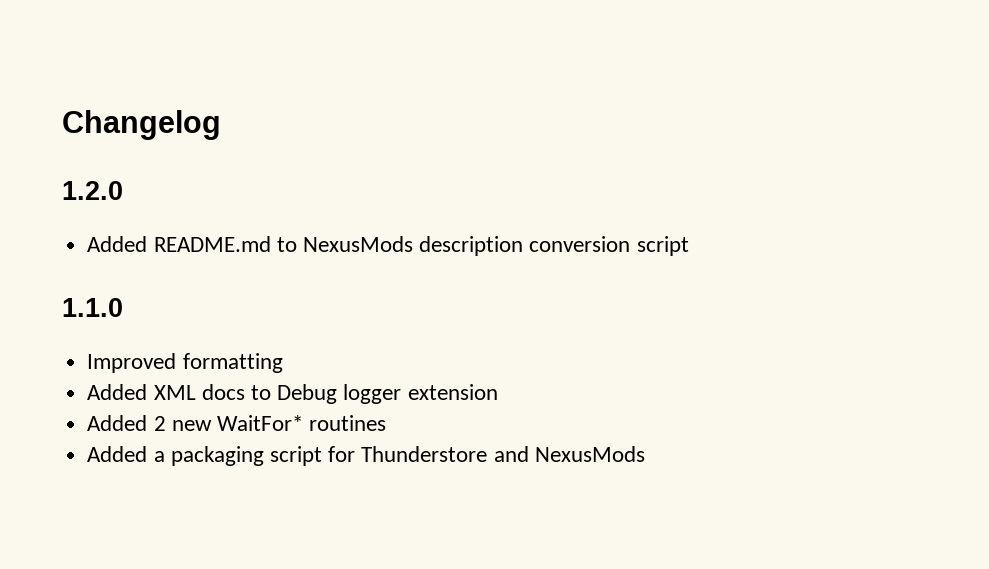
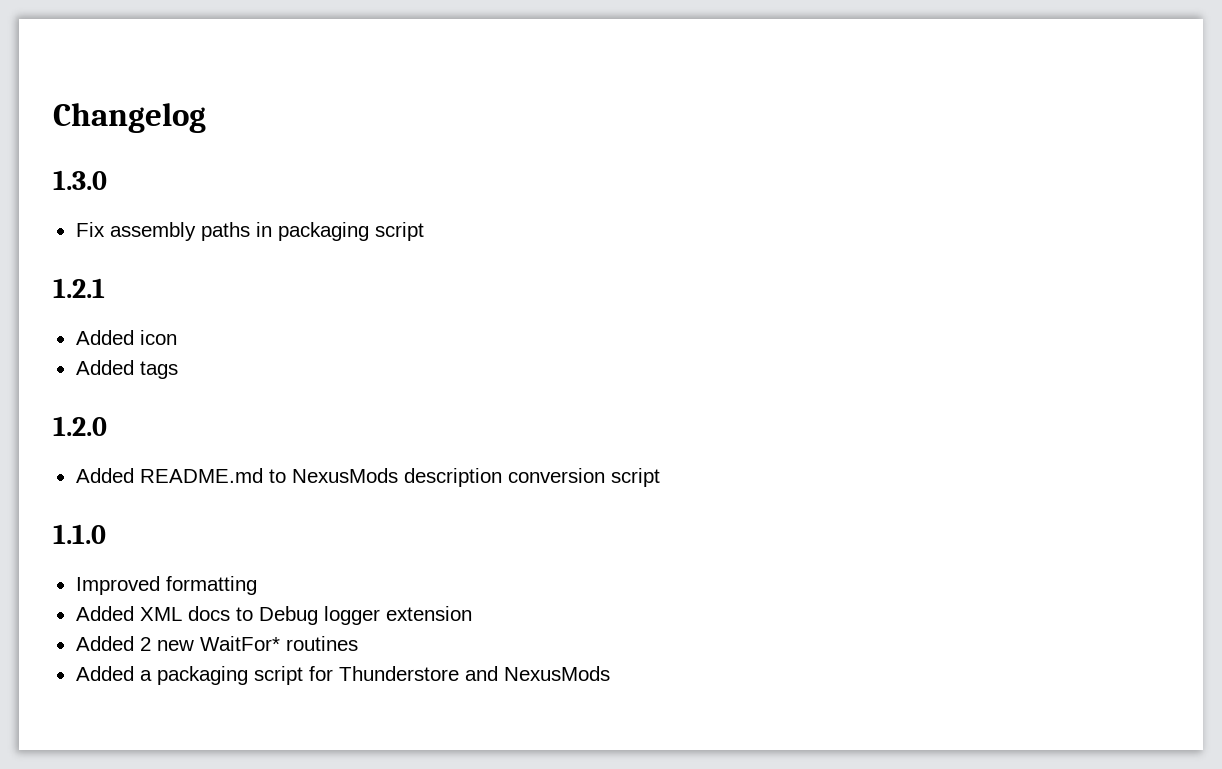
+ 1.3.0
+ Fix assembly paths in packaging script
+ 1.2.1
+ Added icon
+ Added tags

